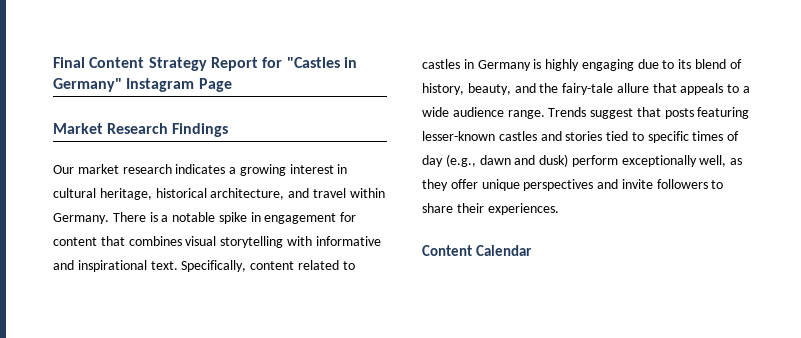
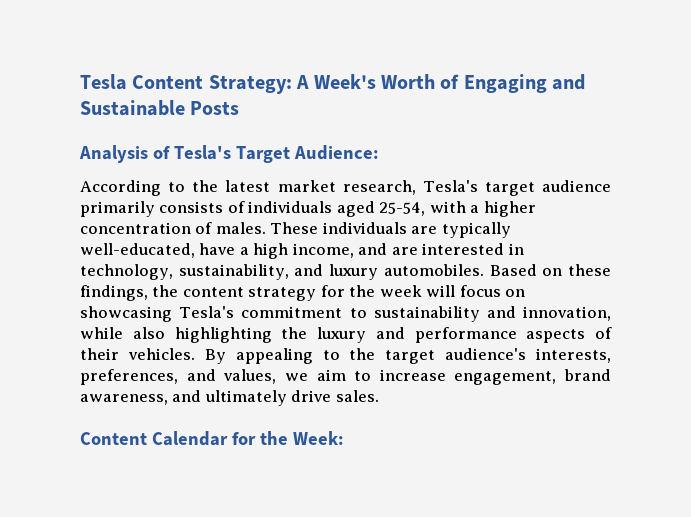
- Final Content Strategy Report for "Castles in Germany" Instagram Page
- Market Research Findings
- Our market research indicates a growing interest in cultural heritage, historical architecture, and travel within Germany. There is a notable spike in engagement for content that combines visual storytelling with informative and inspirational text. Specifically, content related to castles in Germany is highly engaging due to its blend of history, beauty, and the fairy-tale allure that appeals to a wide audience range. Trends suggest that posts featuring lesser-known castles and stories tied to specific times of day (e.g., dawn and dusk) perform exceptionally well, as they offer unique perspectives and invite followers to share their experiences.
+ Tesla Content Strategy: A Week's Worth of Engaging and Sustainable Posts
+ Analysis of Tesla's Target Audience:
+ According to the latest market research, Tesla's target audience primarily consists of individuals aged 25-54, with a higher concentration of males. These individuals are typically well-educated, have a high income, and are interested in technology, sustainability, and luxury automobiles. Based on these findings, the content strategy for the week will focus on showcasing Tesla's commitment to sustainability and innovation, while also highlighting the luxury and performance aspects of their vehicles. By appealing to the target audience's interests, preferences, and values, we aim to increase engagement, brand awareness, and ultimately drive sales.
- Content Calendar
+ Content Calendar for the Week:

